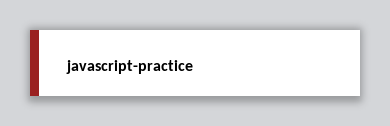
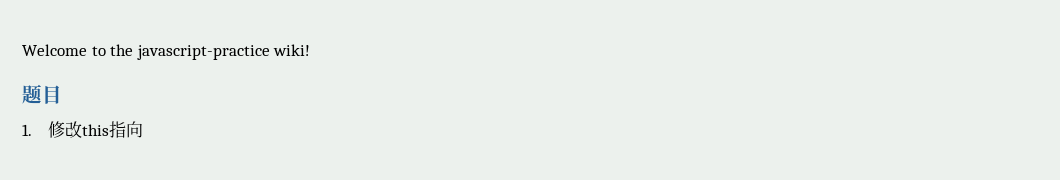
- javascript-practice
+ Welcome to the javascript-practice wiki!
+ 题目
+ 1.修改this指向

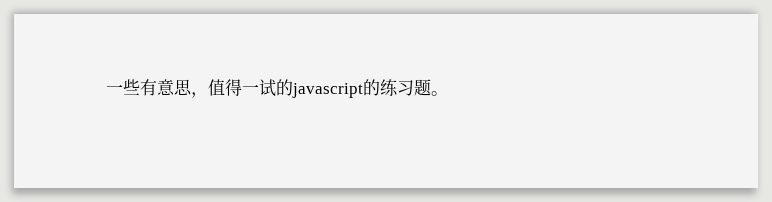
- Welcome to the javascript-practice wiki!
- 题目
- 1.修改this指向
+ 一些有意思，值得一试的javascript的练习题。

